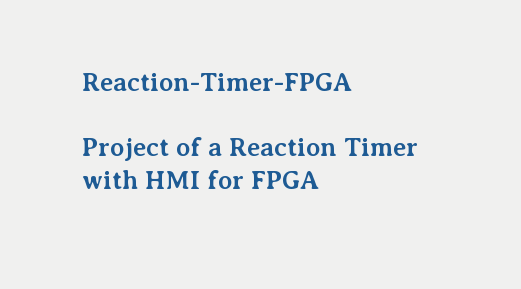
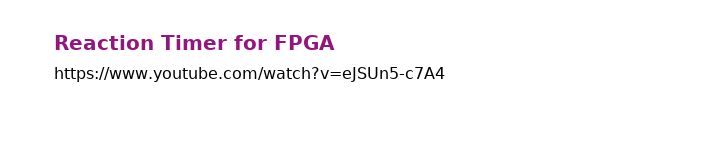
- Reaction-Timer-FPGA
- Project of a Reaction Timer with HMI for FPGA
+ Reaction Timer for FPGA
+ https://www.youtube.com/watch?v=eJSUn5-c7A4

